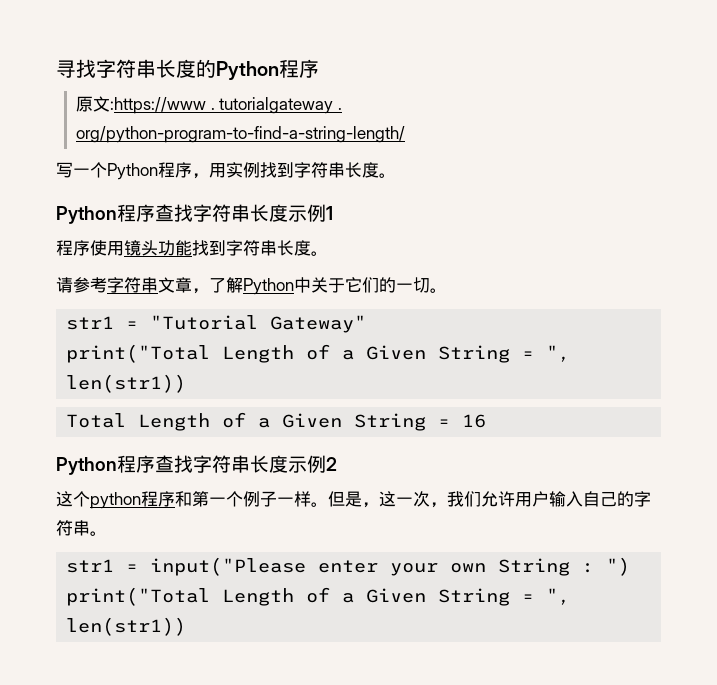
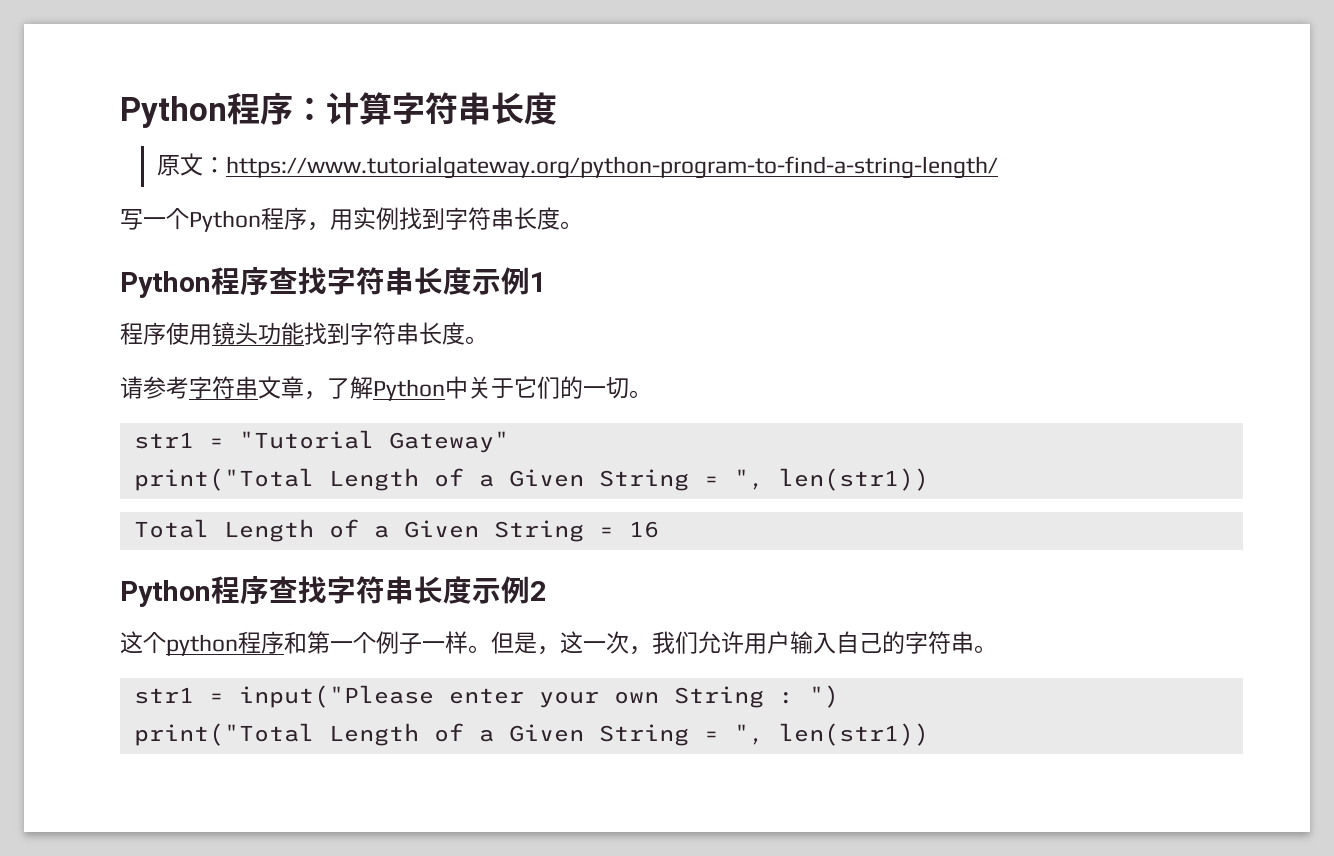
- 寻找字符串长度的Python程序
+ Python程序：计算字符串长度
- 原文:https://www . tutorialgateway . org/python-program-to-find-a-string-length/
+ 原文：https://www.tutorialgateway.org/python-program-to-find-a-string-length/

